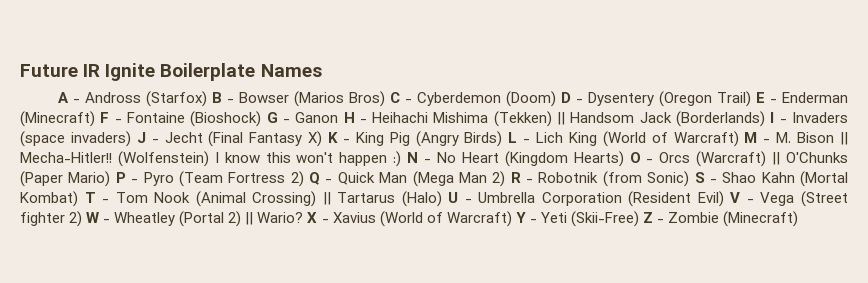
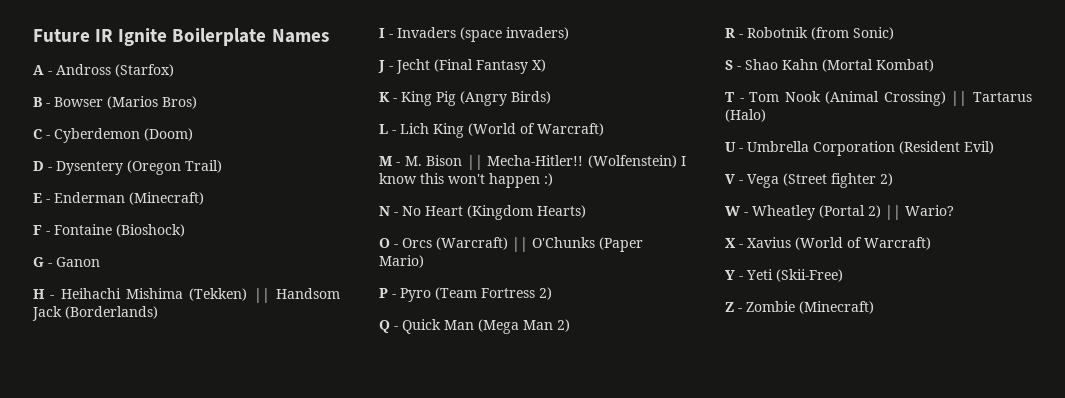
- A - Andross (Starfox) B - Bowser (Marios Bros) C - Cyberdemon (Doom) D - Dysentery (Oregon Trail) E - Enderman (Minecraft) F - Fontaine (Bioshock) G - Ganon H - Heihachi Mishima (Tekken) || Handsom Jack (Borderlands) I - Invaders (space invaders) J - Jecht (Final Fantasy X) K - King Pig (Angry Birds) L - Lich King (World of Warcraft) M - M. Bison || Mecha-Hitler!!
+ A - Andross (Starfox)
+ B - Bowser (Marios Bros)
+ C - Cyberdemon (Doom)
+ D - Dysentery (Oregon Trail)
+ E - Enderman (Minecraft)
+ F - Fontaine (Bioshock)
+ G - Ganon
+ H - Heihachi Mishima (Tekken) || Handsom Jack (Borderlands)
+ I - Invaders (space invaders)
+ J - Jecht (Final Fantasy X)
+ K - King Pig (Angry Birds)
+ L - Lich King (World of Warcraft)
+ M - M. Bison || Mecha-Hitler!!
- (Wolfenstein) I know this won't happen :) N - No Heart (Kingdom Hearts) O - Orcs (Warcraft) || O'Chunks (Paper Mario) P - Pyro (Team Fortress 2) Q - Quick Man (Mega Man 2) R - Robotnik (from Sonic) S - Shao Kahn (Mortal Kombat) T - Tom Nook (Animal Crossing) || Tartarus (Halo) U - Umbrella Corporation (Resident Evil) V - Vega (Street fighter 2) W - Wheatley (Portal 2) || Wario? X - Xavius (World of Warcraft) Y - Yeti (Skii-Free) Z - Zombie (Minecraft)
+ (Wolfenstein) I know this won't happen :)
+ N - No Heart (Kingdom Hearts)
+ O - Orcs (Warcraft) || O'Chunks (Paper Mario)
+ P - Pyro (Team Fortress 2)
+ Q - Quick Man (Mega Man 2)
+ R - Robotnik (from Sonic)
+ S - Shao Kahn (Mortal Kombat)
+ T - Tom Nook (Animal Crossing) || Tartarus (Halo)
+ U - Umbrella Corporation (Resident Evil)
+ V - Vega (Street fighter 2)
+ W - Wheatley (Portal 2) || Wario?
+ X - Xavius (World of Warcraft)
+ Y - Yeti (Skii-Free)
+ Z - Zombie (Minecraft)

